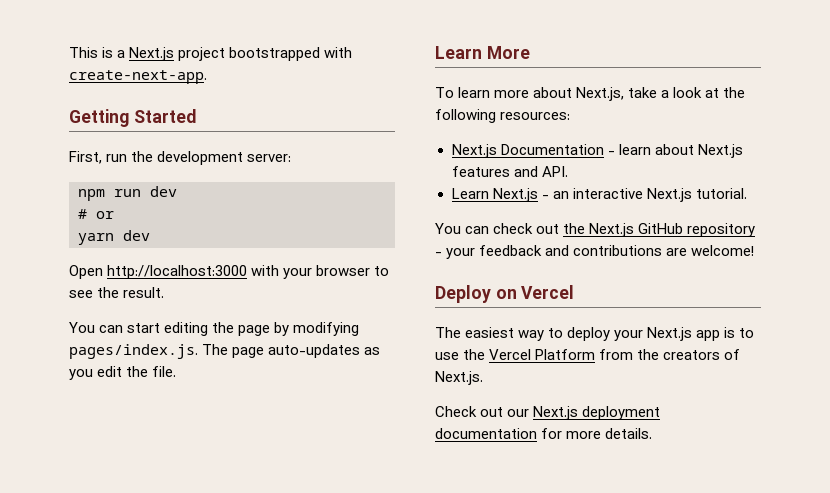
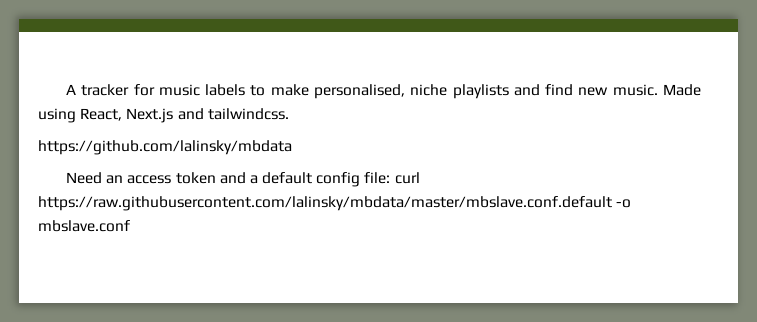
- This is a Next.js project bootstrapped with create-next-app.
- Getting Started
- First, run the development server:
- npm run dev
- # or
- yarn dev
- Open http://localhost:3000 with your browser to see the result.
- You can start editing the page by modifying pages/index.js. The page auto-updates as you edit the file.
- Learn More
- To learn more about Next.js, take a look at the following resources:
- Next.js Documentation - learn about Next.js features and API.
- Learn Next.js - an interactive Next.js tutorial.
- You can check out the Next.js GitHub repository - your feedback and contributions are welcome!
- Deploy on Vercel
- The easiest way to deploy your Next.js app is to use the Vercel Platform from the creators of Next.js.
- Check out our Next.js deployment documentation for more details.
+ A tracker for music labels to make personalised, niche playlists and find new music. Made using React, Next.js and tailwindcss.
+ https://github.com/lalinsky/mbdata
+ Need an access token and a default config file: curl https://raw.githubusercontent.com/lalinsky/mbdata/master/mbslave.conf.default -o mbslave.conf

